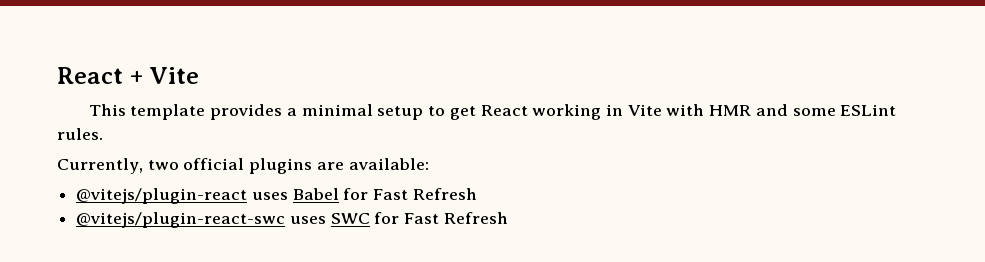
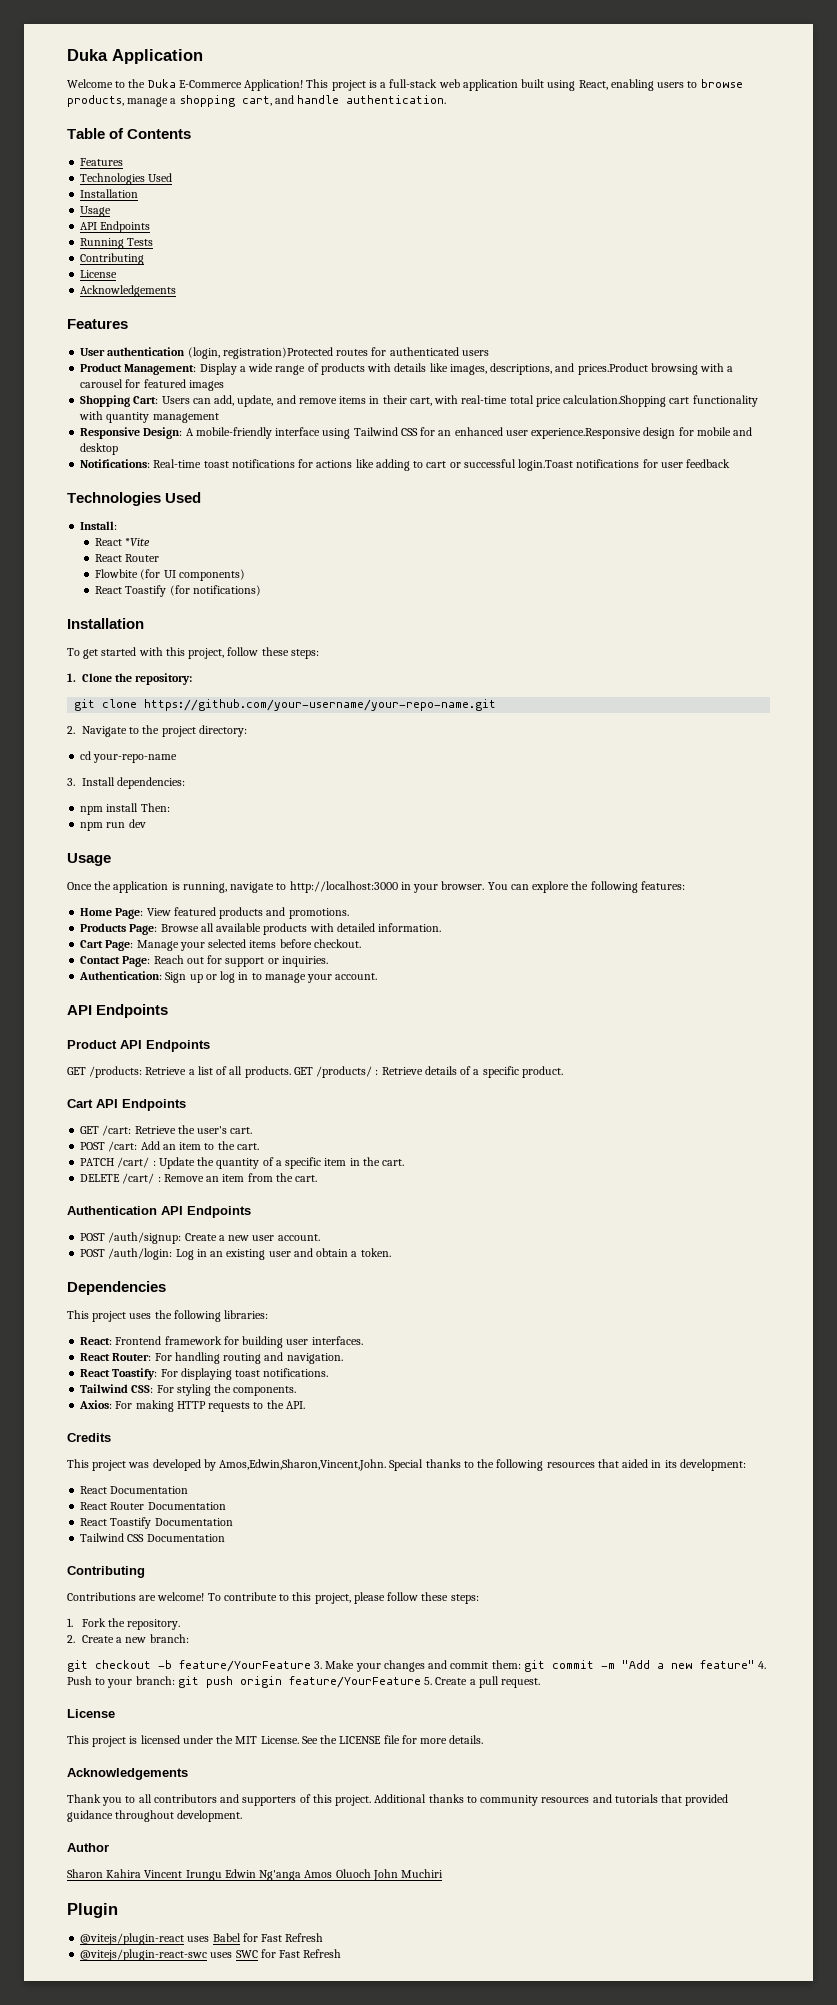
- React + Vite
- This template provides a minimal setup to get React working in Vite with HMR and some ESLint rules.
- Currently, two official plugins are available:
+ Duka Application
+ Welcome to the Duka E-Commerce Application! This project is a full-stack web application built using React, enabling users to browse products, manage a shopping cart, and handle authentication.
+ Table of Contents
+ Features
+ Technologies Used
+ Installation
+ Usage
+ API Endpoints
+ Running Tests
+ Contributing
+ License
+ Acknowledgements
+ Features
+ User authentication (login, registration)Protected routes for authenticated users
+ Product Management: Display a wide range of products with details like images, descriptions, and prices.Product browsing with a carousel for featured images
+ Shopping Cart: Users can add, update, and remove items in their cart, with real-time total price calculation.Shopping cart functionality with quantity management
+ Responsive Design: A mobile-friendly interface using Tailwind CSS for an enhanced user experience.Responsive design for mobile and desktop
+ Notifications: Real-time toast notifications for actions like adding to cart or successful login.Toast notifications for user feedback
+ Technologies Used
+ Install:
+ React *Vite
+ React Router
+ Flowbite (for UI components)
+ React Toastify (for notifications)
+ Installation
+ To get started with this project, follow these steps:
+ 1. Clone the repository:
+ git clone https://github.com/your-username/your-repo-name.git
+ 2. Navigate to the project directory:
+ cd your-repo-name
+ 3. Install dependencies:
+ npm install Then:
+ npm run dev
+ Usage
+ Once the application is running, navigate to http://localhost:3000 in your browser. You can explore the following features:
+ Home Page: View featured products and promotions.
+ Products Page: Browse all available products with detailed information.
+ Cart Page: Manage your selected items before checkout.
+ Contact Page: Reach out for support or inquiries.
+ Authentication: Sign up or log in to manage your account.
+ API Endpoints
+ Product API Endpoints
+ GET /products: Retrieve a list of all products. GET /products/ : Retrieve details of a specific product.
+ Cart API Endpoints
+ GET /cart: Retrieve the user's cart.
+ POST /cart: Add an item to the cart.
+ PATCH /cart/ : Update the quantity of a specific item in the cart.
+ DELETE /cart/ : Remove an item from the cart.
+ Authentication API Endpoints
+ POST /auth/signup: Create a new user account.
+ POST /auth/login: Log in an existing user and obtain a token.
+ Dependencies
+ This project uses the following libraries:
+ React: Frontend framework for building user interfaces.
+ React Router: For handling routing and navigation.
+ React Toastify: For displaying toast notifications.
+ Tailwind CSS: For styling the components.
+ Axios: For making HTTP requests to the API.
+ Credits
+ This project was developed by Amos,Edwin,Sharon,Vincent,John. Special thanks to the following resources that aided in its development:
+ React Documentation
+ React Router Documentation
+ React Toastify Documentation
+ Tailwind CSS Documentation
+ Contributing
+ Contributions are welcome! To contribute to this project, please follow these steps:
+ 1. Fork the repository.
+ 2. Create a new branch:
+ git checkout -b feature/YourFeature 3. Make your changes and commit them: git commit -m "Add a new feature" 4. Push to your branch: git push origin feature/YourFeature 5. Create a pull request.
+ License
+ This project is licensed under the MIT License. See the LICENSE file for more details.
+ Acknowledgements
+ Thank you to all contributors and supporters of this project. Additional thanks to community resources and tutorials that provided guidance throughout development.
+ Author
+ Sharon Kahira Vincent Irungu Edwin Ng'anga Amos Oluoch John Muchiri
+ Plugin

